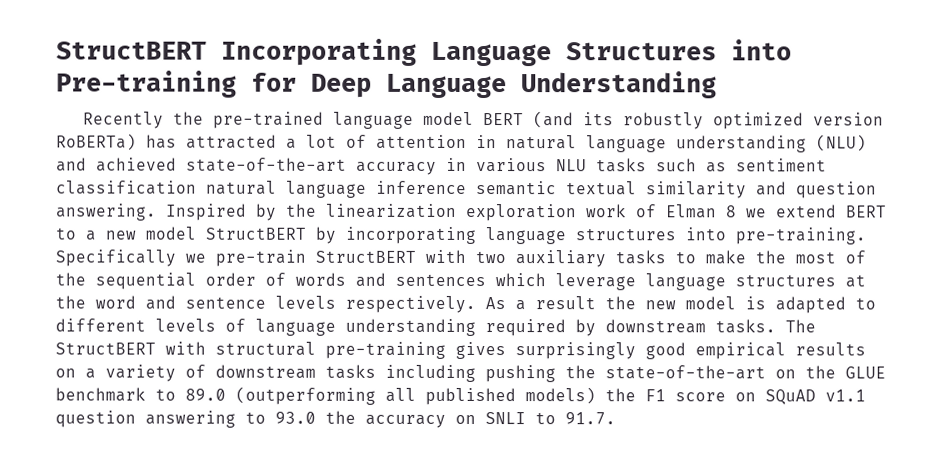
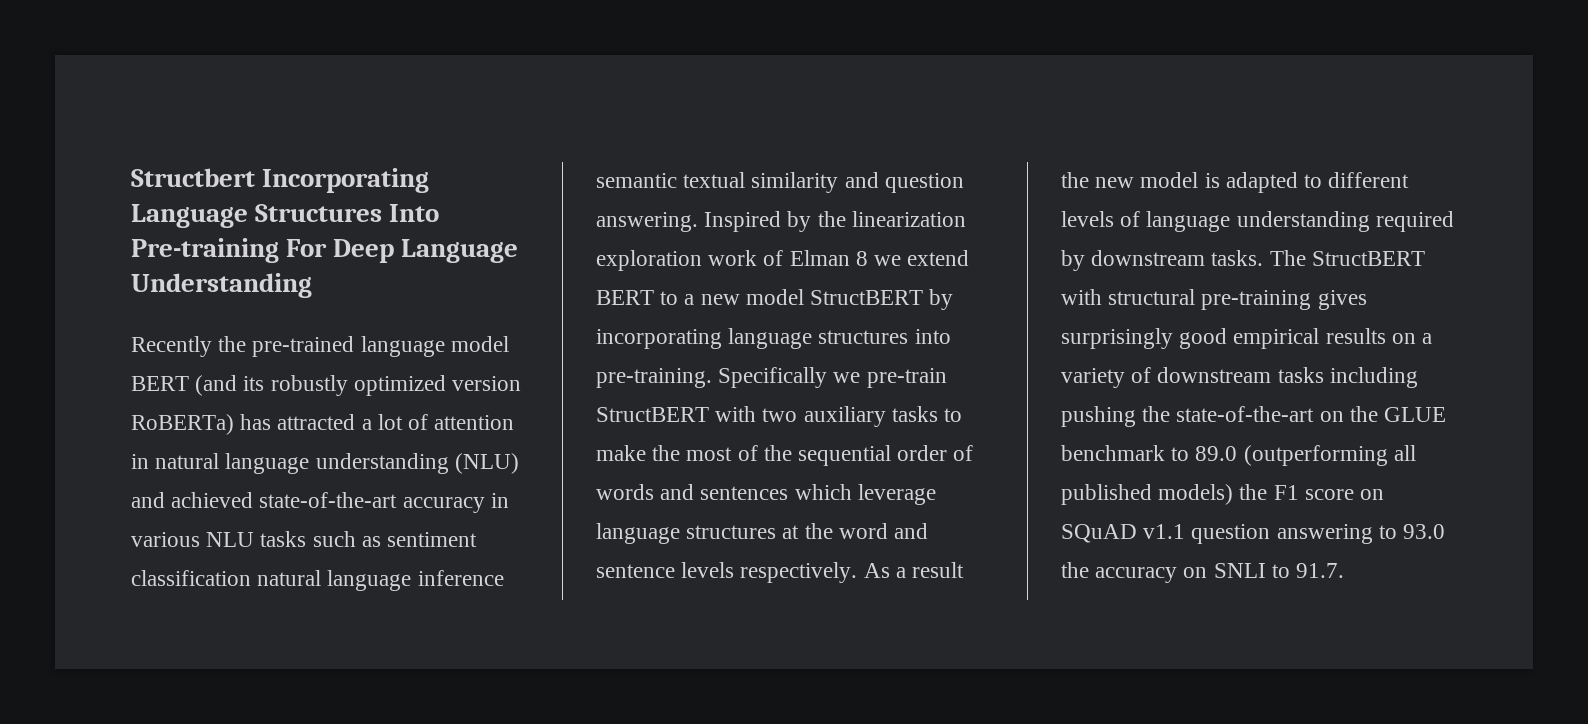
- StructBERT Incorporating Language Structures into Pre-training for Deep Language Understanding
+ Structbert Incorporating Language Structures Into Pre-training For Deep Language Understanding

